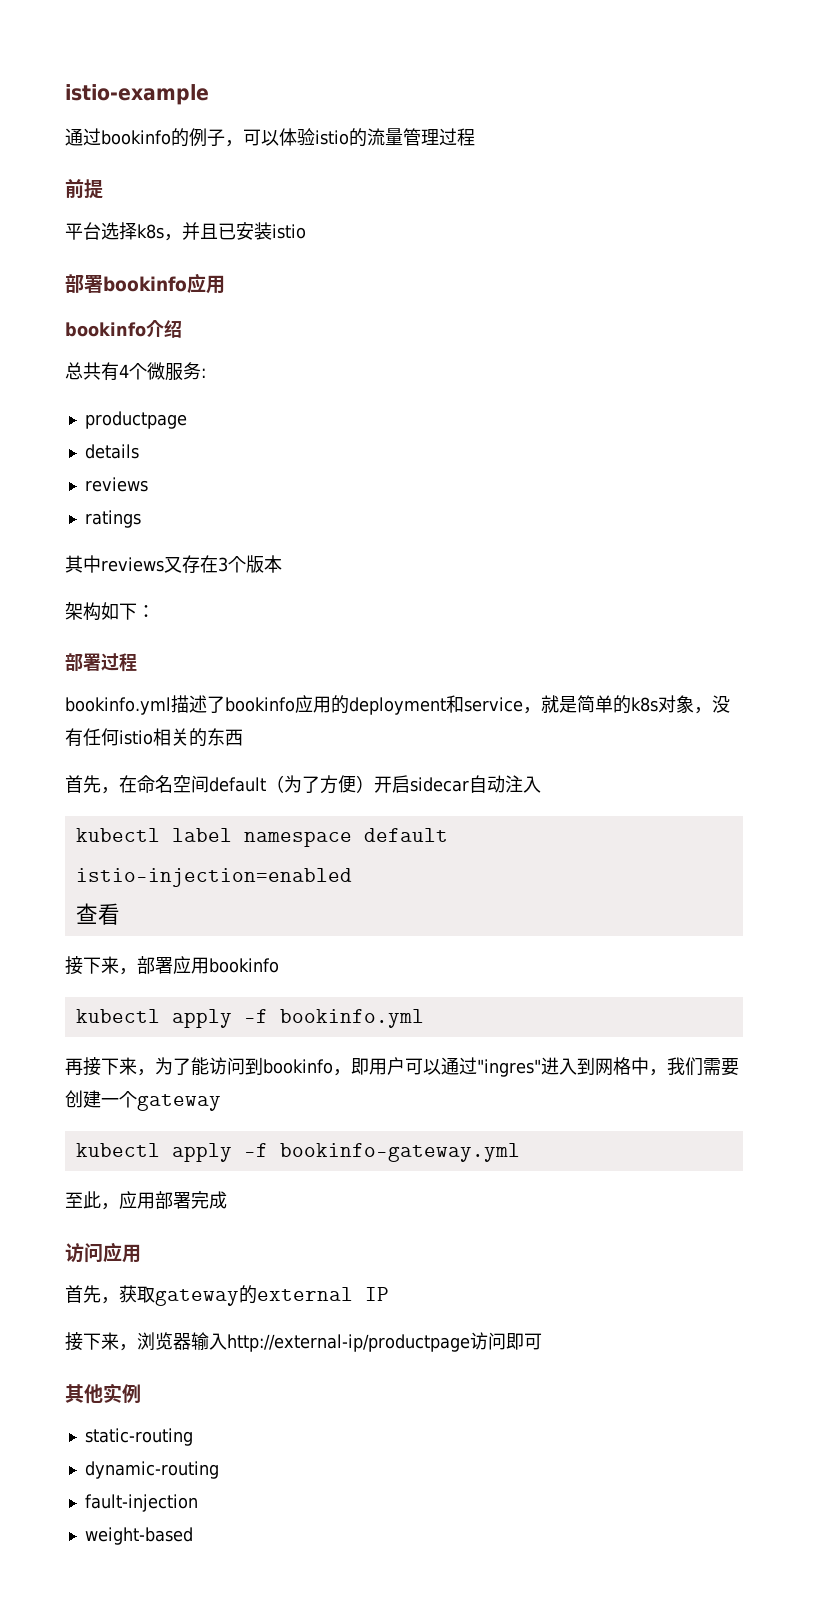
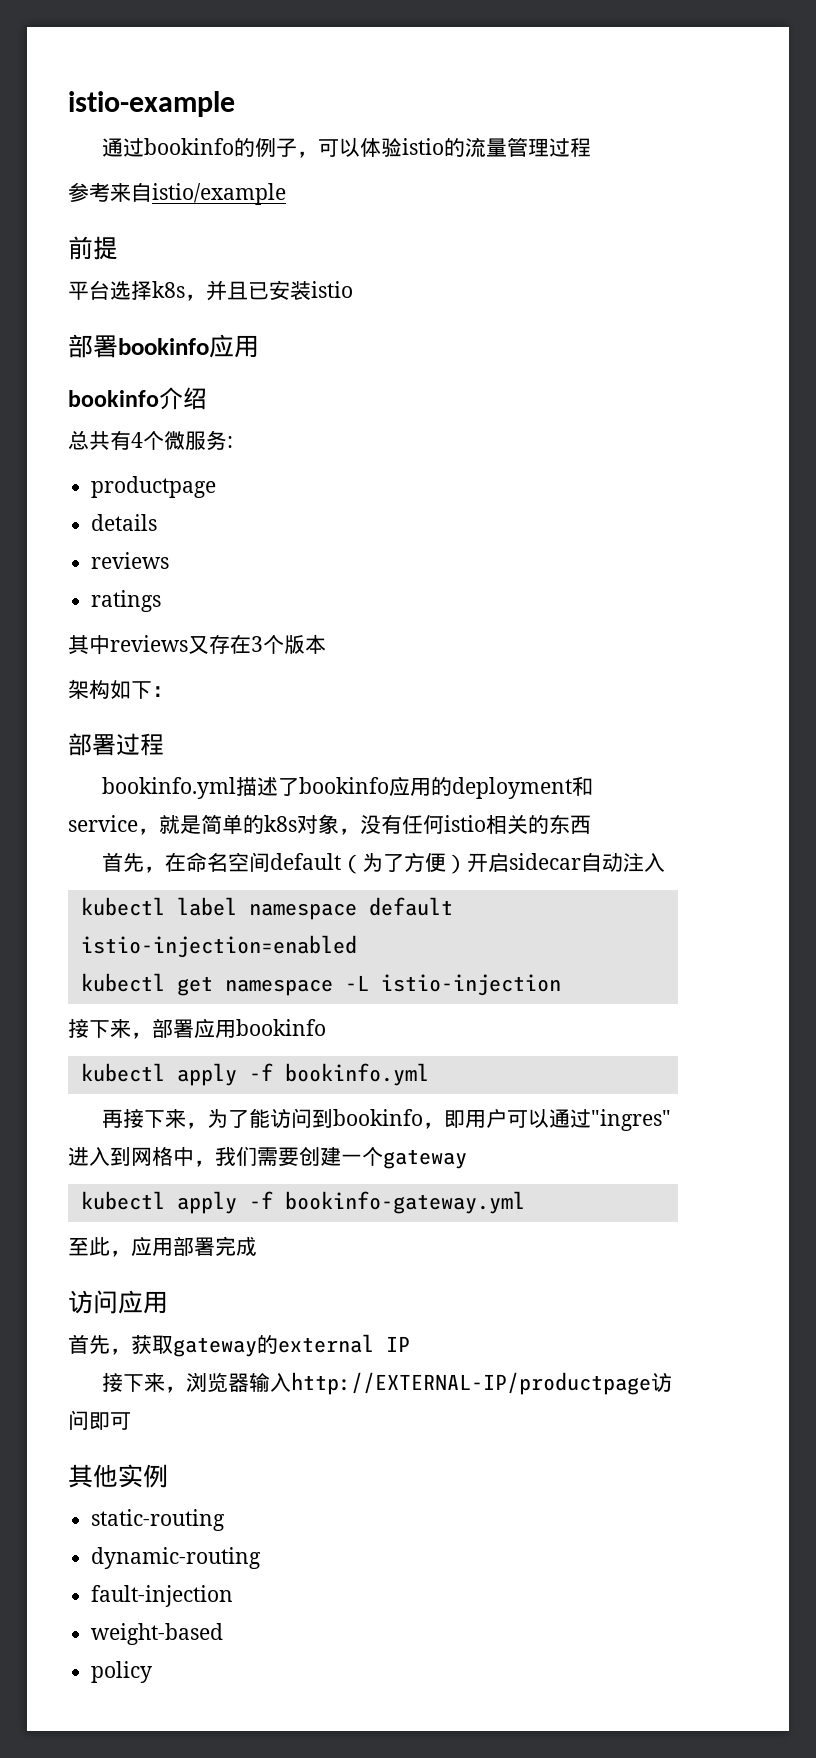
+ 参考来自istio/example
- 查看
+ kubectl get namespace -L istio-injection
- 接下来，浏览器输入http://external-ip/productpage访问即可
+ 接下来，浏览器输入http://EXTERNAL-IP/productpage访问即可
+ policy

